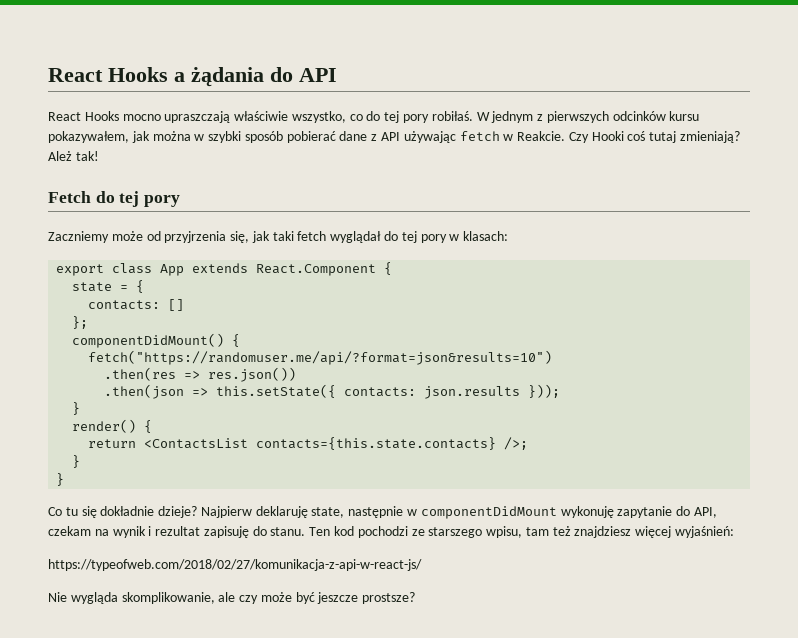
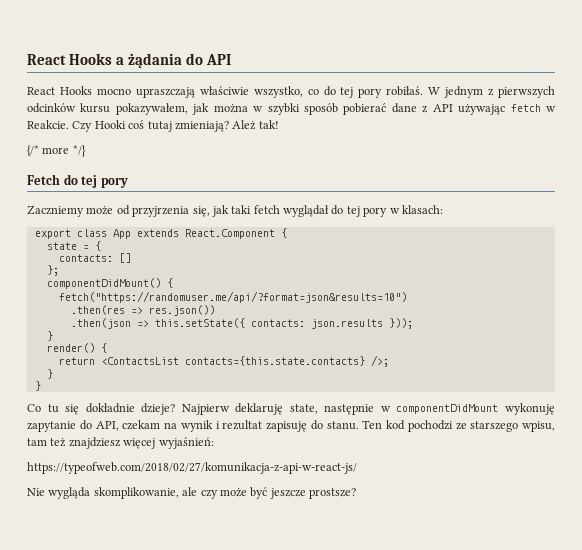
+ {/* more */}

